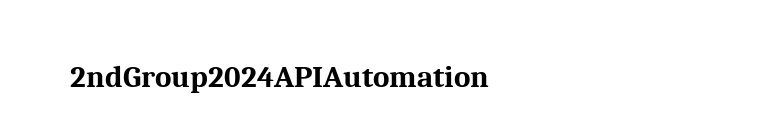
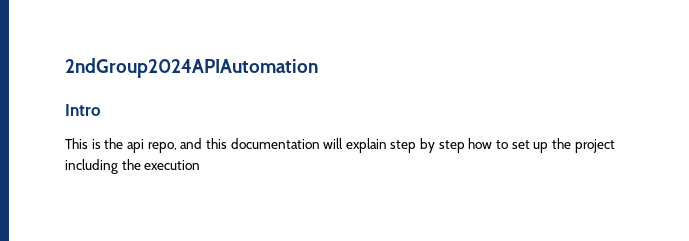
+ Intro
+ This is the api repo, and this documentation will explain step by step how to set up the project including the execution

